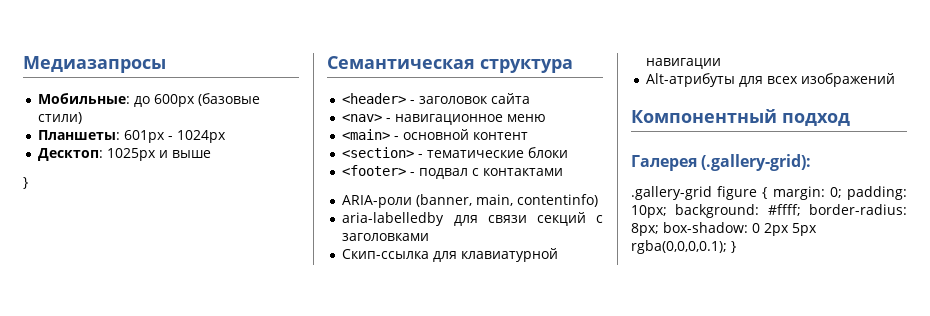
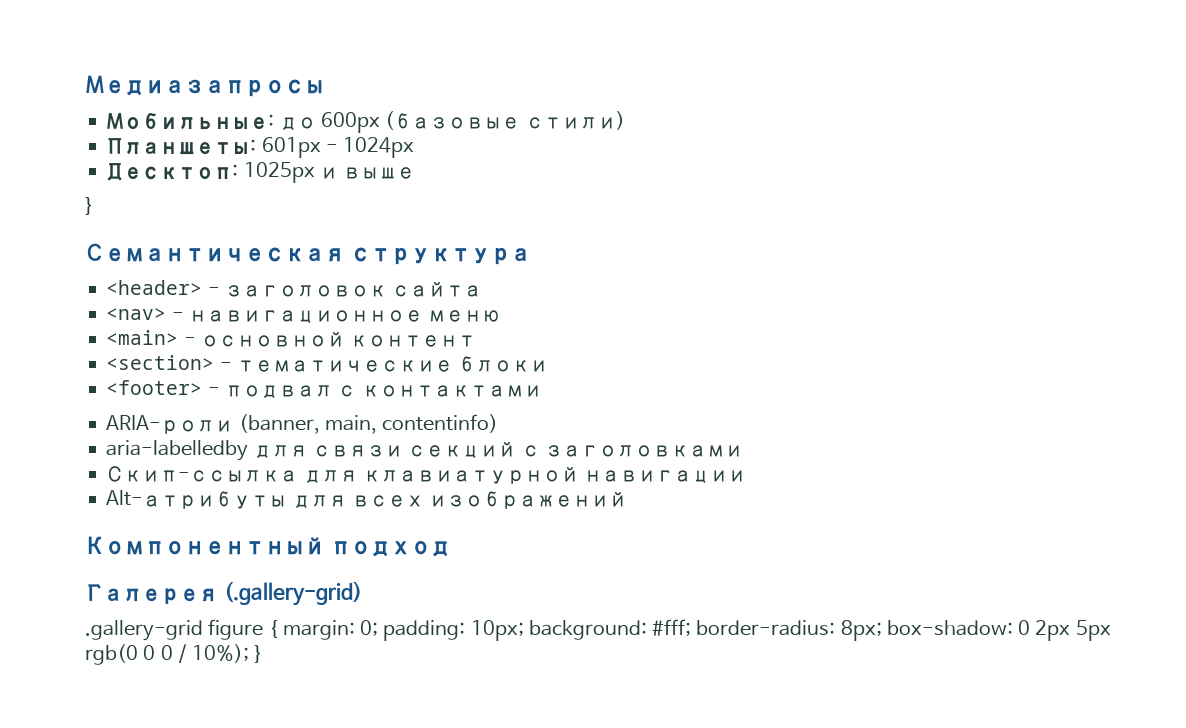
- Галерея (.gallery-grid):
+ Галерея (.gallery-grid)
- .gallery-grid figure { margin: 0; padding: 10px; background: #ffff; border-radius: 8px; box-shadow: 0 2px 5px rgba(0,0,0,0.1); }
+ .gallery-grid figure { margin: 0; padding: 10px; background: #fff; border-radius: 8px; box-shadow: 0 2px 5px rgb(0 0 0 / 10%); }

